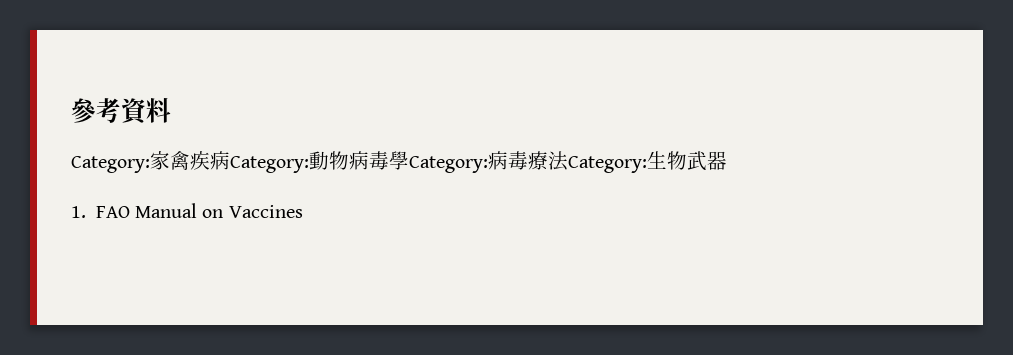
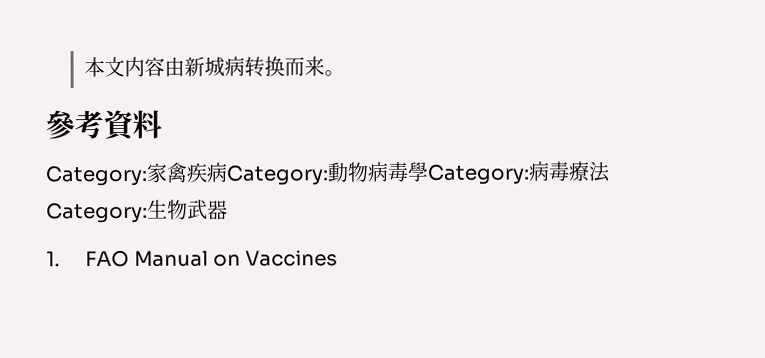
+ 本文内容由新城病转换而来。

